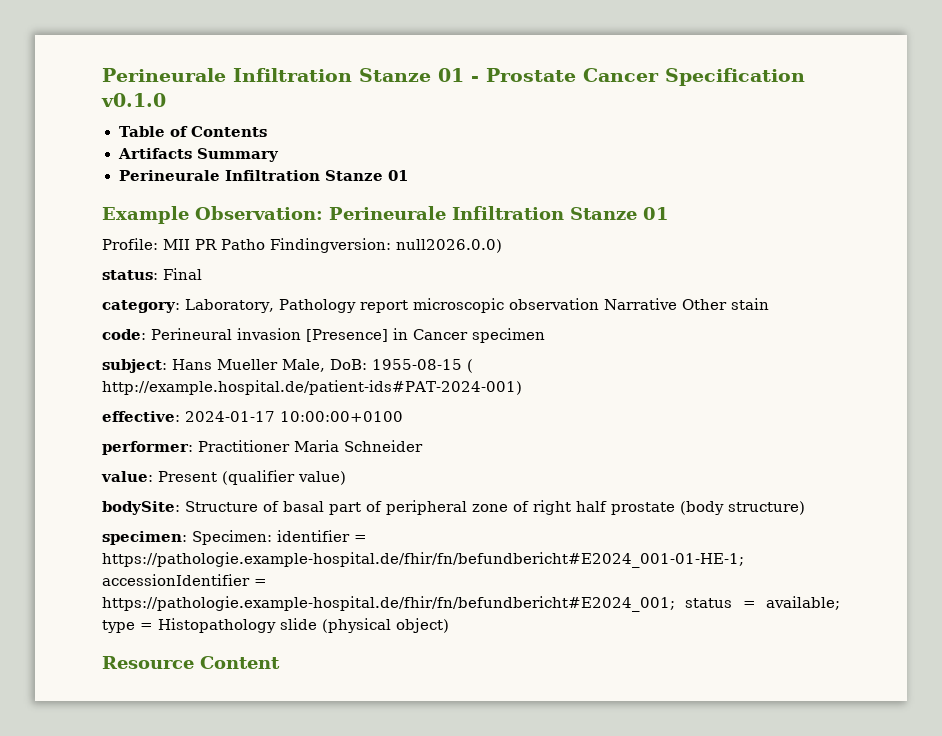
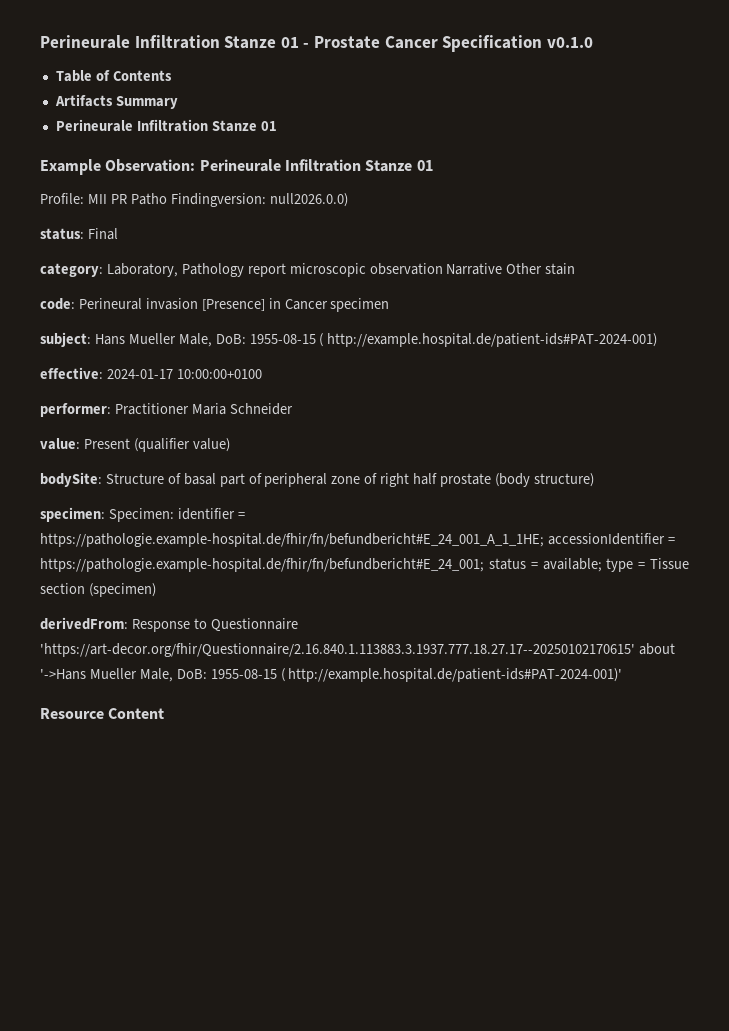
- specimen: Specimen: identifier = https://pathologie.example-hospital.de/fhir/fn/befundbericht#E2024_001-01-HE-1; accessionIdentifier = https://pathologie.example-hospital.de/fhir/fn/befundbericht#E2024_001; status = available; type = Histopathology slide (physical object)
+ specimen: Specimen: identifier = https://pathologie.example-hospital.de/fhir/fn/befundbericht#E_24_001_A_1_1HE; accessionIdentifier = https://pathologie.example-hospital.de/fhir/fn/befundbericht#E_24_001; status = available; type = Tissue section (specimen)
+ derivedFrom: Response to Questionnaire 'https://art-decor.org/fhir/Questionnaire/2.16.840.1.113883.3.1937.777.18.27.17--20250102170615' about '->Hans Mueller Male, DoB: 1955-08-15 ( http://example.hospital.de/patient-ids#PAT-2024-001)'

